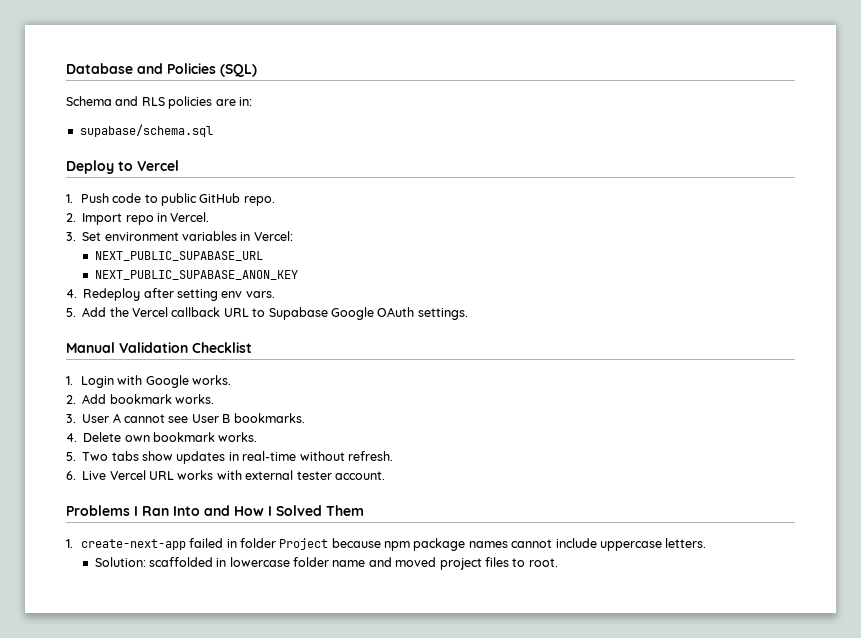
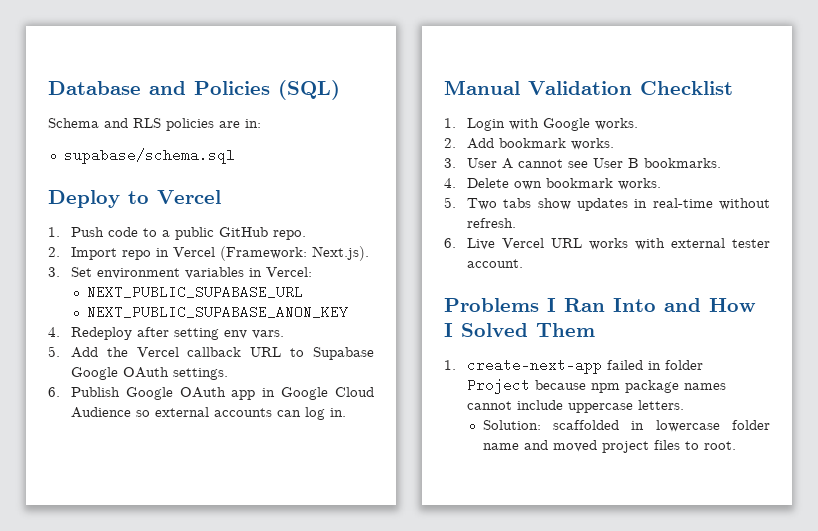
- 1. Push code to public GitHub repo.
+ 1. Push code to a public GitHub repo.
- 2. Import repo in Vercel.
+ 2. Import repo in Vercel (Framework: Next.js).
+ 6. Publish Google OAuth app in Google Cloud Audience so external accounts can log in.

